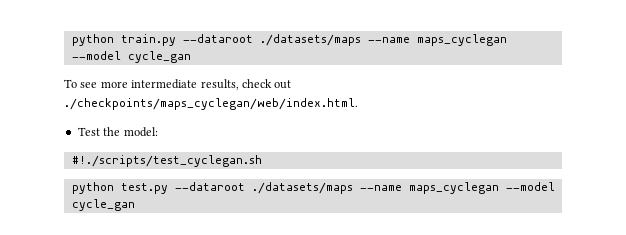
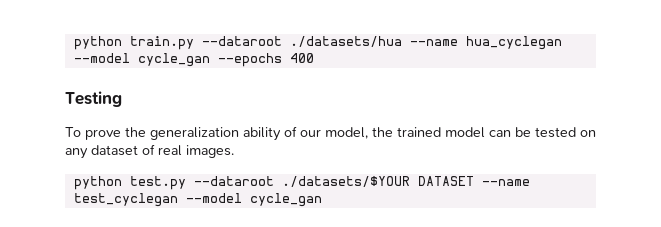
- python train.py --dataroot ./datasets/maps --name maps_cyclegan --model cycle_gan
- To see more intermediate results, check out ./checkpoints/maps_cyclegan/web/index.html.
- Test the model:
- #!./scripts/test_cyclegan.sh
+ python train.py --dataroot ./datasets/hua --name hua_cyclegan --model cycle_gan --epochs 400
+ Testing
+ To prove the generalization ability of our model, the trained model can be tested on any dataset of real images.
- python test.py --dataroot ./datasets/maps --name maps_cyclegan --model cycle_gan
+ python test.py --dataroot ./datasets/$YOUR DATASET --name test_cyclegan --model cycle_gan

